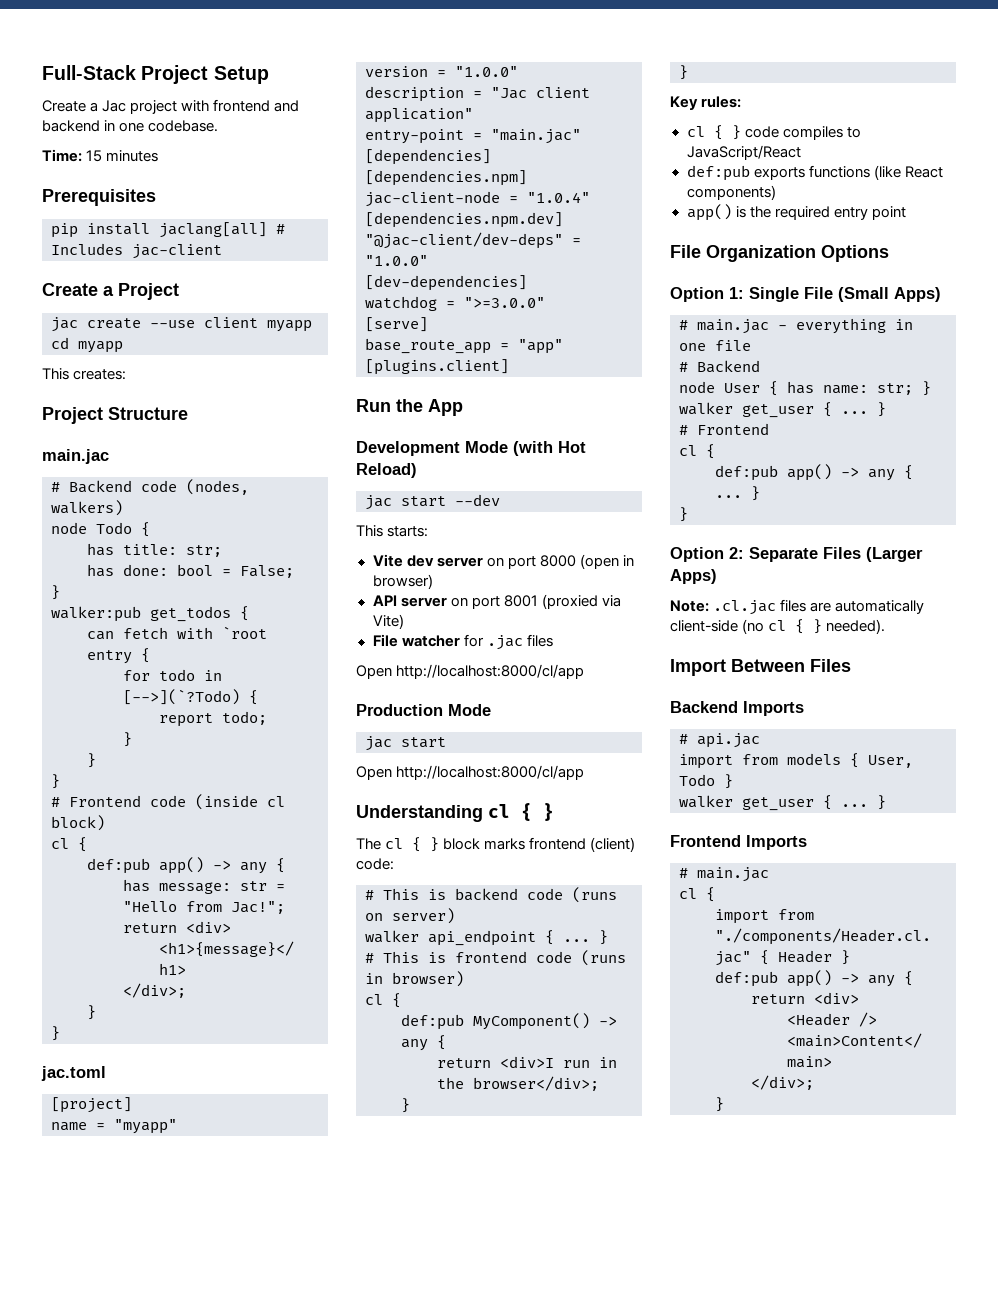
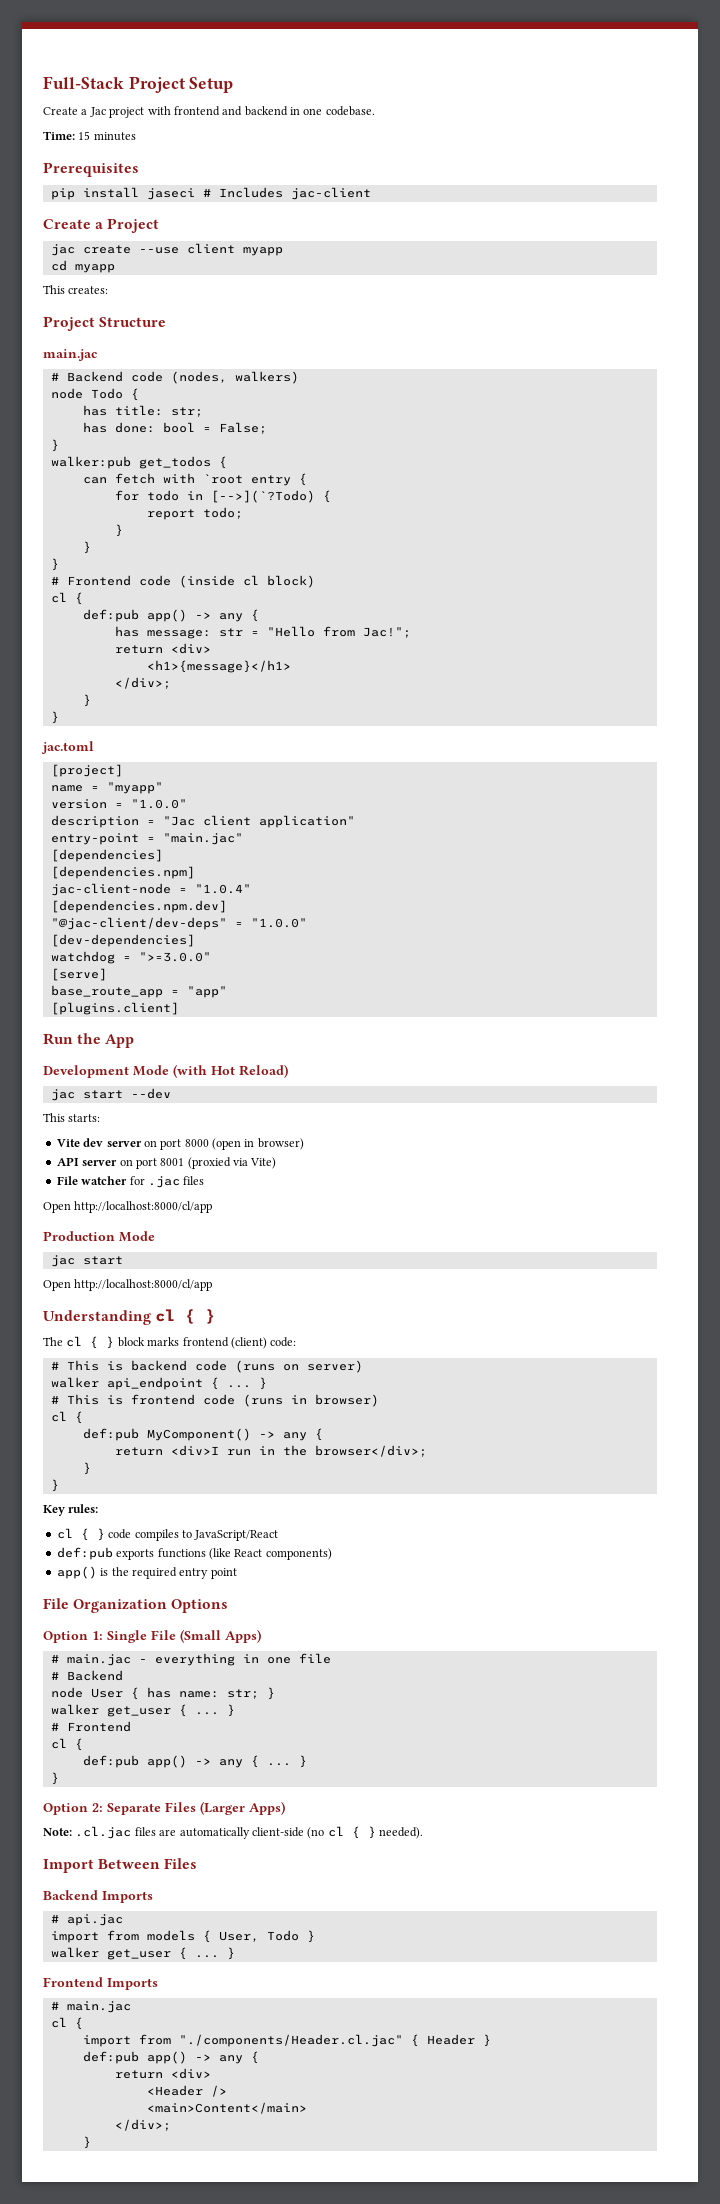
- pip install jaclang[all] # Includes jac-client
+ pip install jaseci # Includes jac-client

